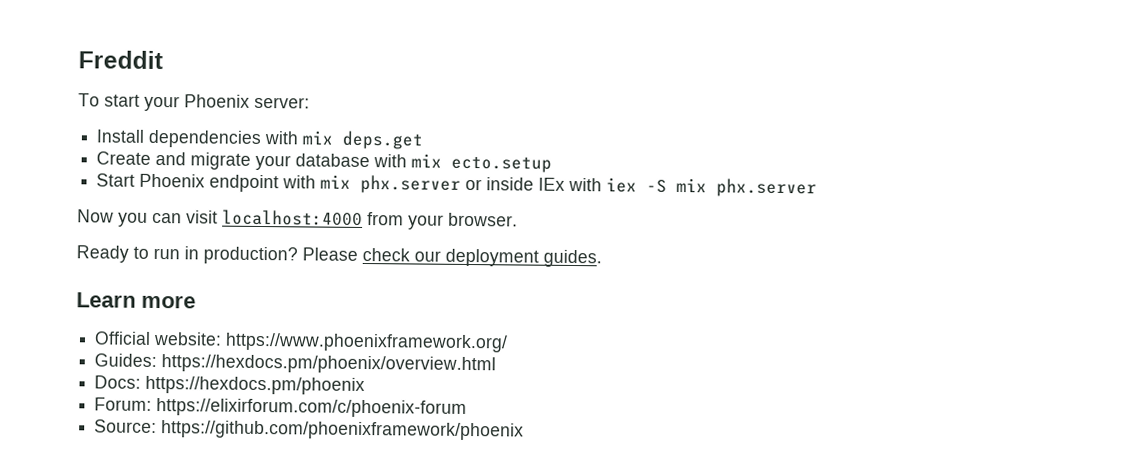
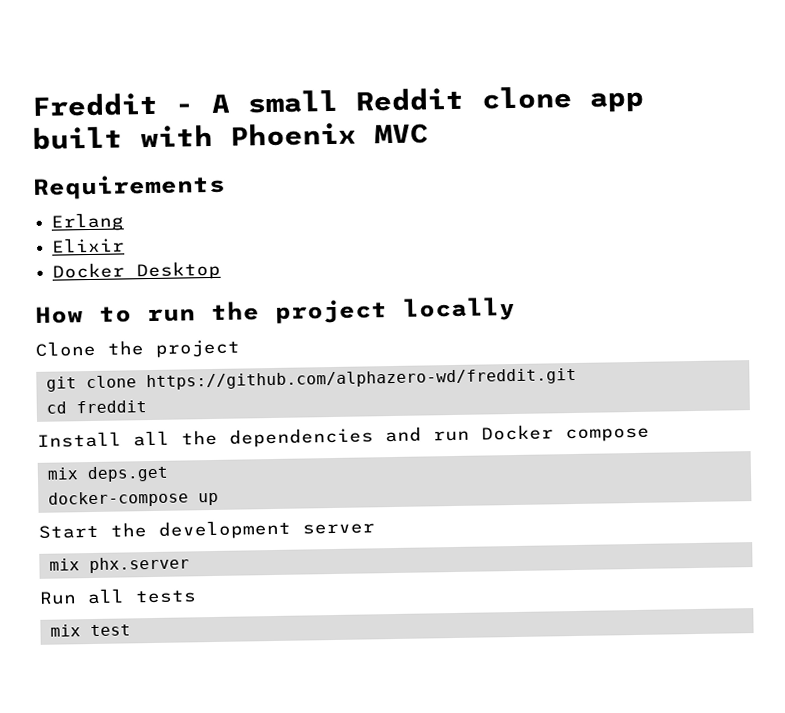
- Freddit
- To start your Phoenix server:
- Install dependencies with mix deps.get
- Create and migrate your database with mix ecto.setup
- Start Phoenix endpoint with mix phx.server or inside IEx with iex -S mix phx.server
- Now you can visit localhost:4000 from your browser.
- Ready to run in production? Please check our deployment guides.
- Learn more
- Official website: https://www.phoenixframework.org/
- Guides: https://hexdocs.pm/phoenix/overview.html
- Docs: https://hexdocs.pm/phoenix
- Forum: https://elixirforum.com/c/phoenix-forum
- Source: https://github.com/phoenixframework/phoenix
+ Freddit - A small Reddit clone app built with Phoenix MVC
+ Requirements
+ Erlang
+ Elixir
+ Docker Desktop
+ How to run the project locally
+ Clone the project
+ git clone https://github.com/alphazero-wd/freddit.git
+ cd freddit
+ Install all the dependencies and run Docker compose
+ mix deps.get
+ docker-compose up
+ Start the development server
+ mix phx.server
+ Run all tests
+ mix test

